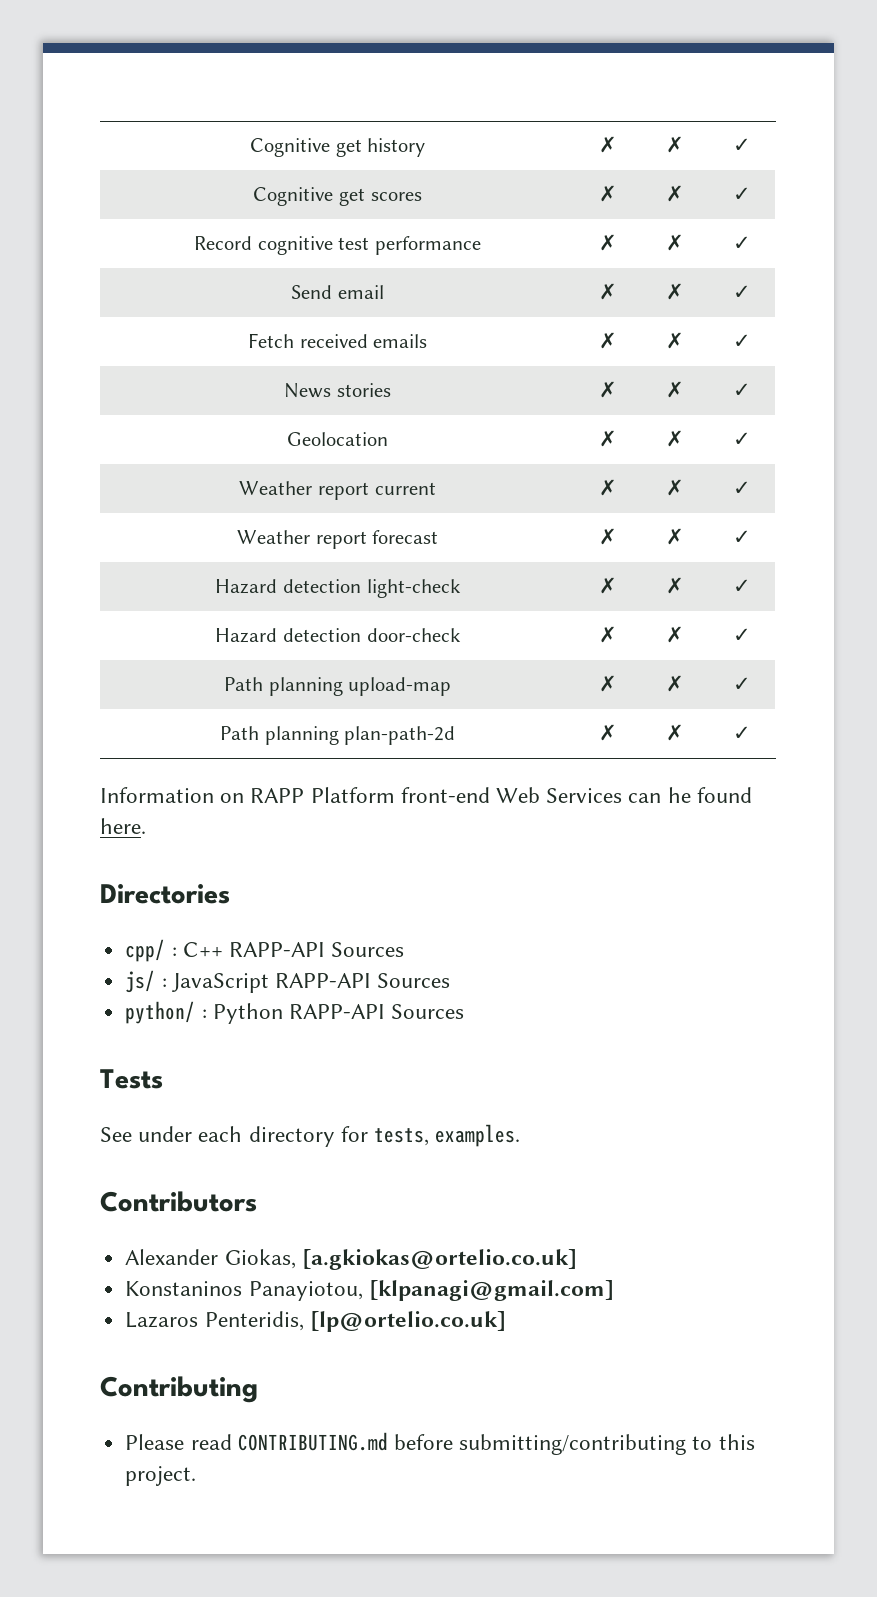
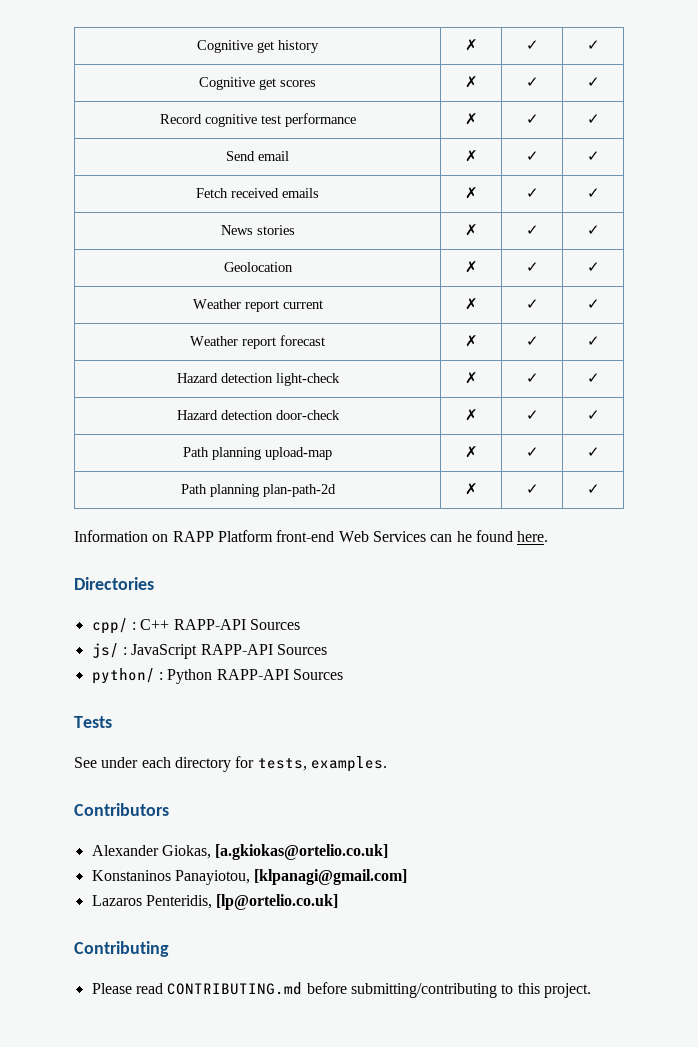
- Cognitive get history | ✗ | ✗ | ✓
+ Cognitive get history | ✗ | ✓ | ✓
- Cognitive get scores | ✗ | ✗ | ✓
+ Cognitive get scores | ✗ | ✓ | ✓
- Record cognitive test performance | ✗ | ✗ | ✓
+ Record cognitive test performance | ✗ | ✓ | ✓
- Send email | ✗ | ✗ | ✓
+ Send email | ✗ | ✓ | ✓
- Fetch received emails | ✗ | ✗ | ✓
+ Fetch received emails | ✗ | ✓ | ✓
- News stories | ✗ | ✗ | ✓
+ News stories | ✗ | ✓ | ✓
- Geolocation | ✗ | ✗ | ✓
+ Geolocation | ✗ | ✓ | ✓
- Weather report current | ✗ | ✗ | ✓
+ Weather report current | ✗ | ✓ | ✓
- Weather report forecast | ✗ | ✗ | ✓
+ Weather report forecast | ✗ | ✓ | ✓
- Hazard detection light-check | ✗ | ✗ | ✓
+ Hazard detection light-check | ✗ | ✓ | ✓
- Hazard detection door-check | ✗ | ✗ | ✓
+ Hazard detection door-check | ✗ | ✓ | ✓
- Path planning upload-map | ✗ | ✗ | ✓
+ Path planning upload-map | ✗ | ✓ | ✓
- Path planning plan-path-2d | ✗ | ✗ | ✓
+ Path planning plan-path-2d | ✗ | ✓ | ✓

